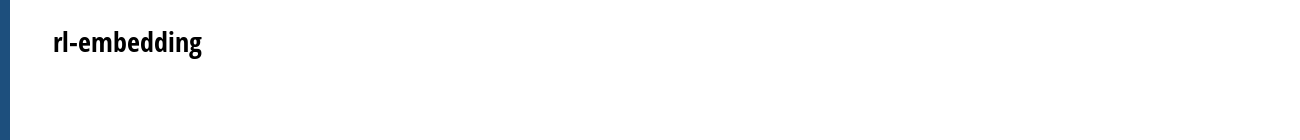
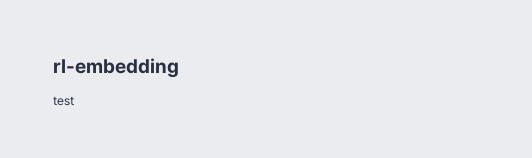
+ test

